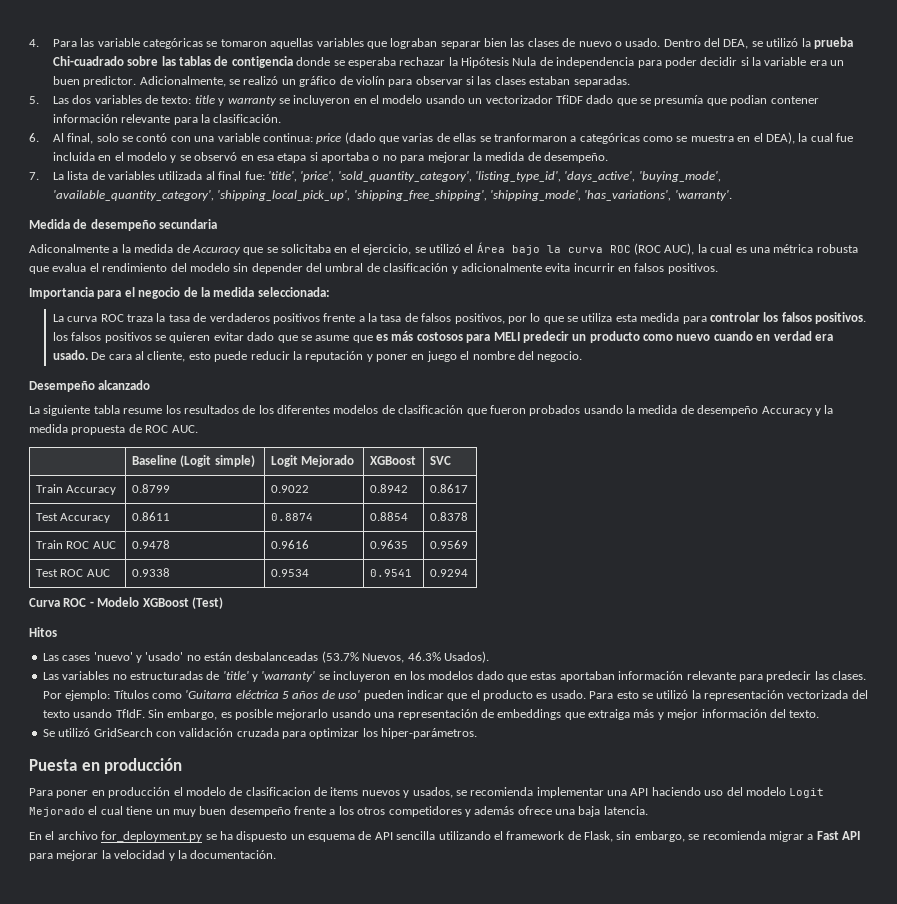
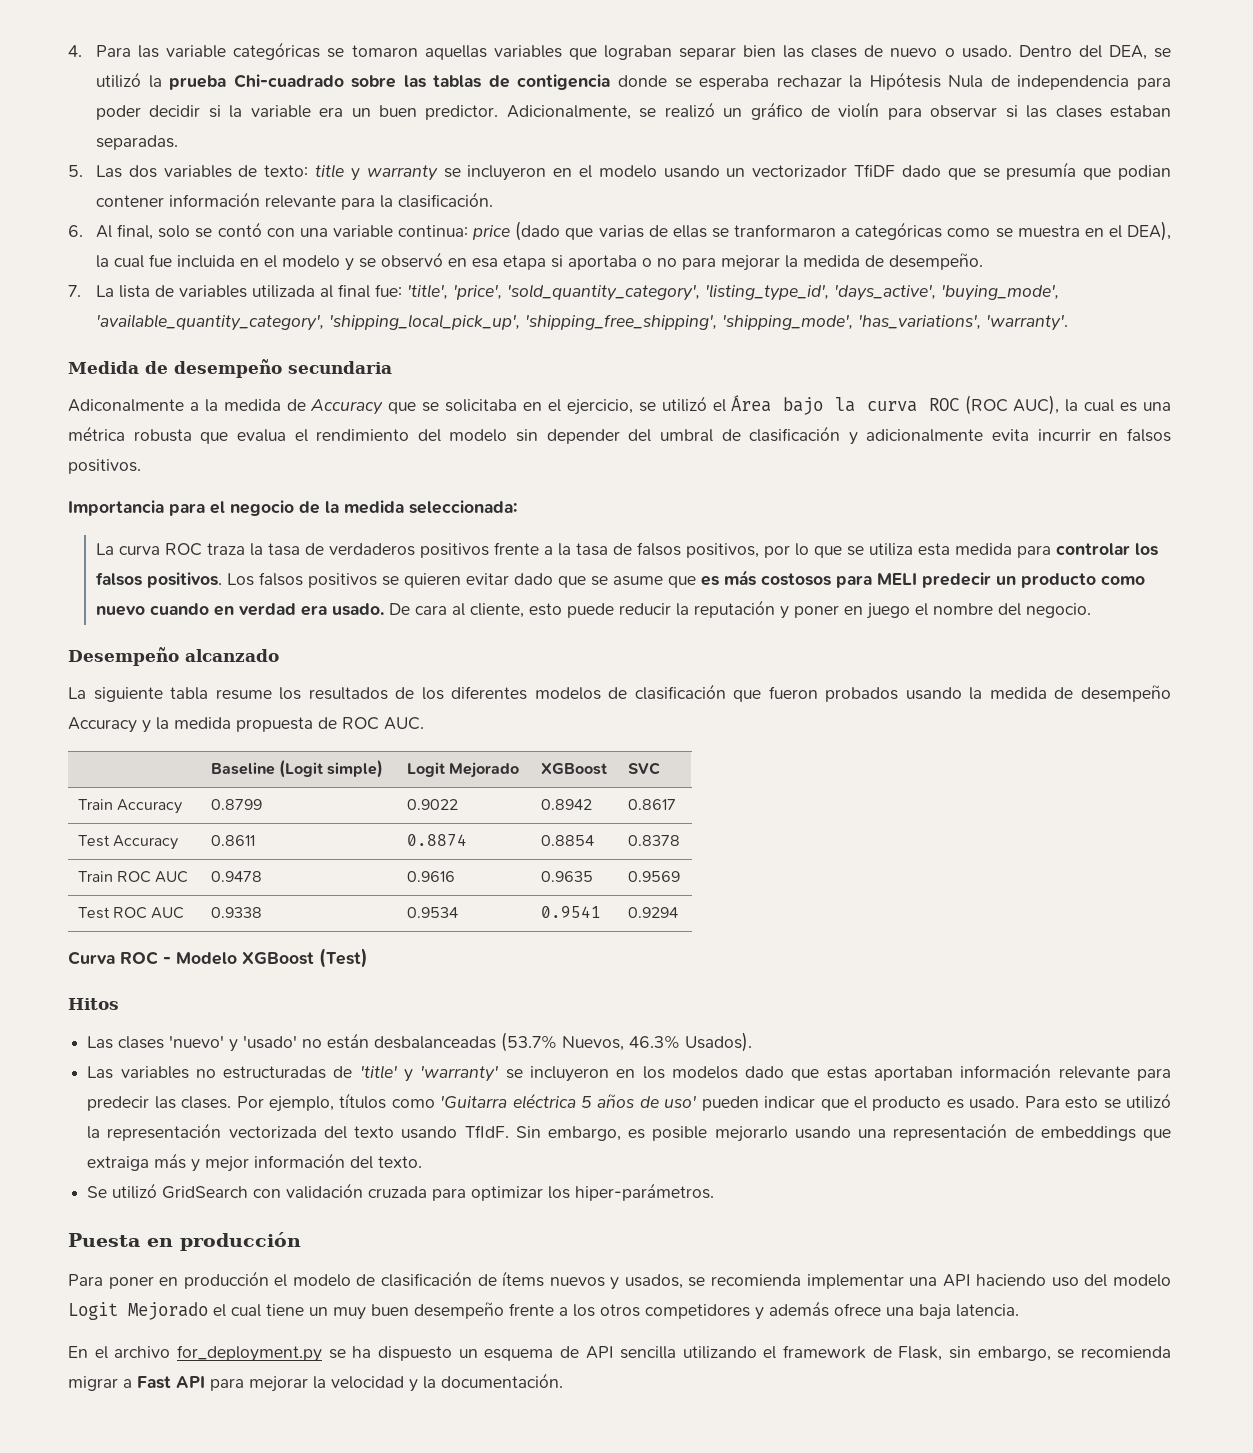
- La curva ROC traza la tasa de verdaderos positivos frente a la tasa de falsos positivos, por lo que se utiliza esta medida para controlar los falsos positivos. los falsos positivos se quieren evitar dado que se asume que es más costosos para MELI predecir un producto como nuevo cuando en verdad era usado.
+ La curva ROC traza la tasa de verdaderos positivos frente a la tasa de falsos positivos, por lo que se utiliza esta medida para controlar los falsos positivos. Los falsos positivos se quieren evitar dado que se asume que es más costosos para MELI predecir un producto como nuevo cuando en verdad era usado.
- Las cases 'nuevo' y 'usado' no están desbalanceadas (53.7% Nuevos, 46.3% Usados).
+ Las clases 'nuevo' y 'usado' no están desbalanceadas (53.7% Nuevos, 46.3% Usados).
- Por ejemplo: Títulos como 'Guitarra eléctrica 5 años de uso' pueden indicar que el producto es usado.
+ Por ejemplo, títulos como 'Guitarra eléctrica 5 años de uso' pueden indicar que el producto es usado.
- Para poner en producción el modelo de clasificacion de items nuevos y usados, se recomienda implementar una API haciendo uso del modelo Logit Mejorado el cual tiene un muy buen desempeño frente a los otros competidores y además ofrece una baja latencia.
+ Para poner en producción el modelo de clasificación de ítems nuevos y usados, se recomienda implementar una API haciendo uso del modelo Logit Mejorado el cual tiene un muy buen desempeño frente a los otros competidores y además ofrece una baja latencia.

